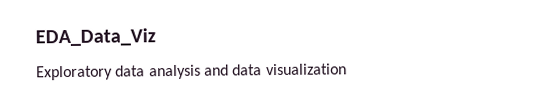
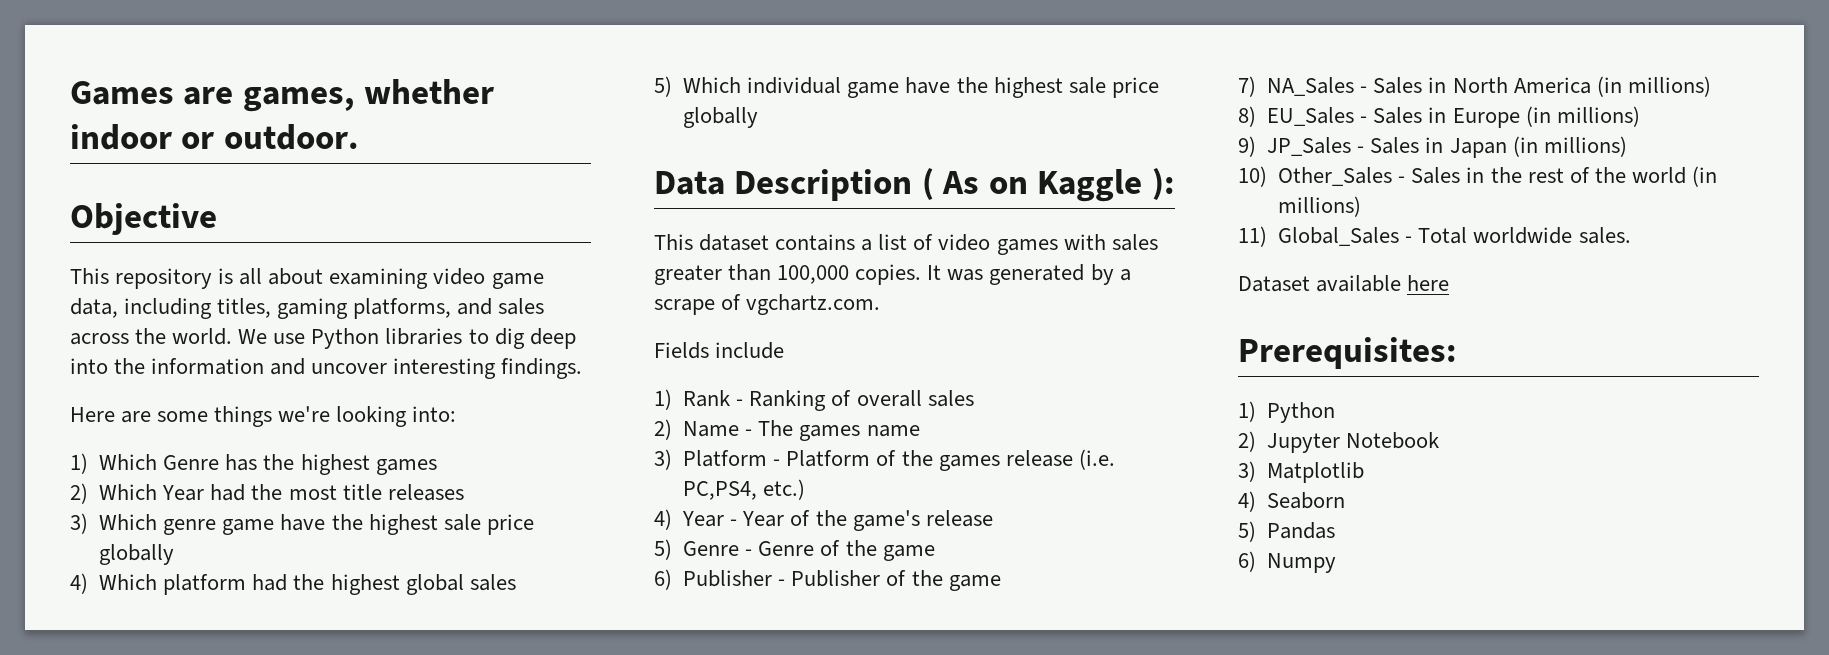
- EDA_Data_Viz
- Exploratory data analysis and data visualization
+ Games are games, whether indoor or outdoor.
+ Objective
+ This repository is all about examining video game data, including titles, gaming platforms, and sales across the world. We use Python libraries to dig deep into the information and uncover interesting findings.
+ Here are some things we're looking into:
+ 1) Which Genre has the highest games
+ 2) Which Year had the most title releases
+ 3) Which genre game have the highest sale price globally
+ 4) Which platform had the highest global sales
+ 5) Which individual game have the highest sale price globally
+ Data Description ( As on Kaggle ):
+ This dataset contains a list of video games with sales greater than 100,000 copies. It was generated by a scrape of vgchartz.com.
+ Fields include
+ 1) Rank - Ranking of overall sales
+ 2) Name - The games name
+ 3) Platform - Platform of the games release (i.e. PC,PS4, etc.)
+ 4) Year - Year of the game's release
+ 5) Genre - Genre of the game
+ 6) Publisher - Publisher of the game
+ 7) NA_Sales - Sales in North America (in millions)
+ 8) EU_Sales - Sales in Europe (in millions)
+ 9) JP_Sales - Sales in Japan (in millions)
+ 10) Other_Sales - Sales in the rest of the world (in millions)
+ 11) Global_Sales - Total worldwide sales.
+ Dataset available here
+ Prerequisites:
+ 1) Python
+ 2) Jupyter Notebook
+ 3) Matplotlib
+ 4) Seaborn
+ 5) Pandas
+ 6) Numpy

